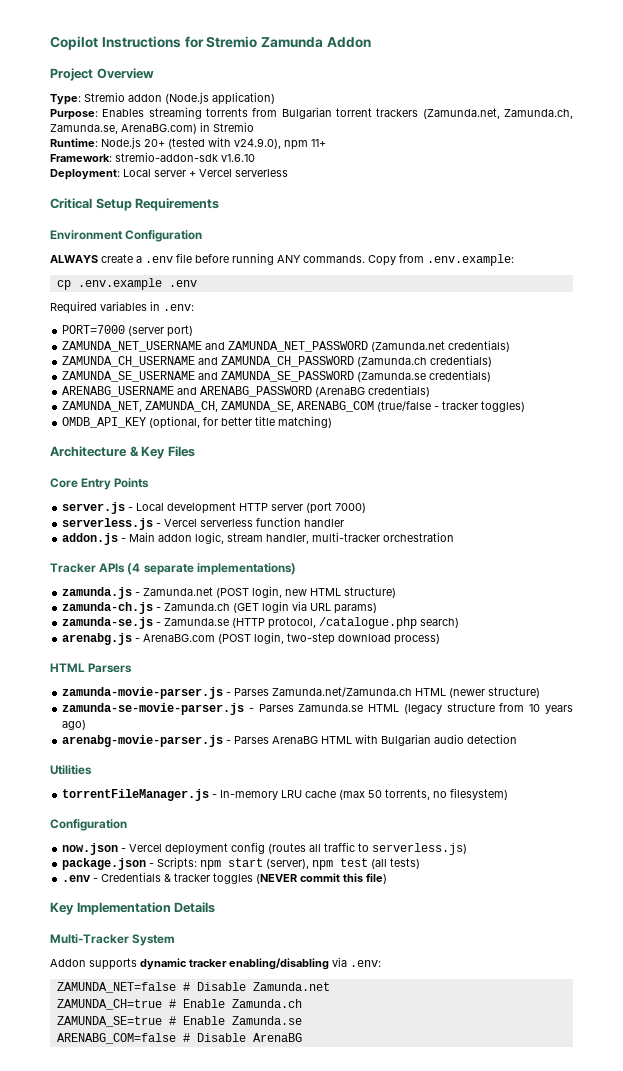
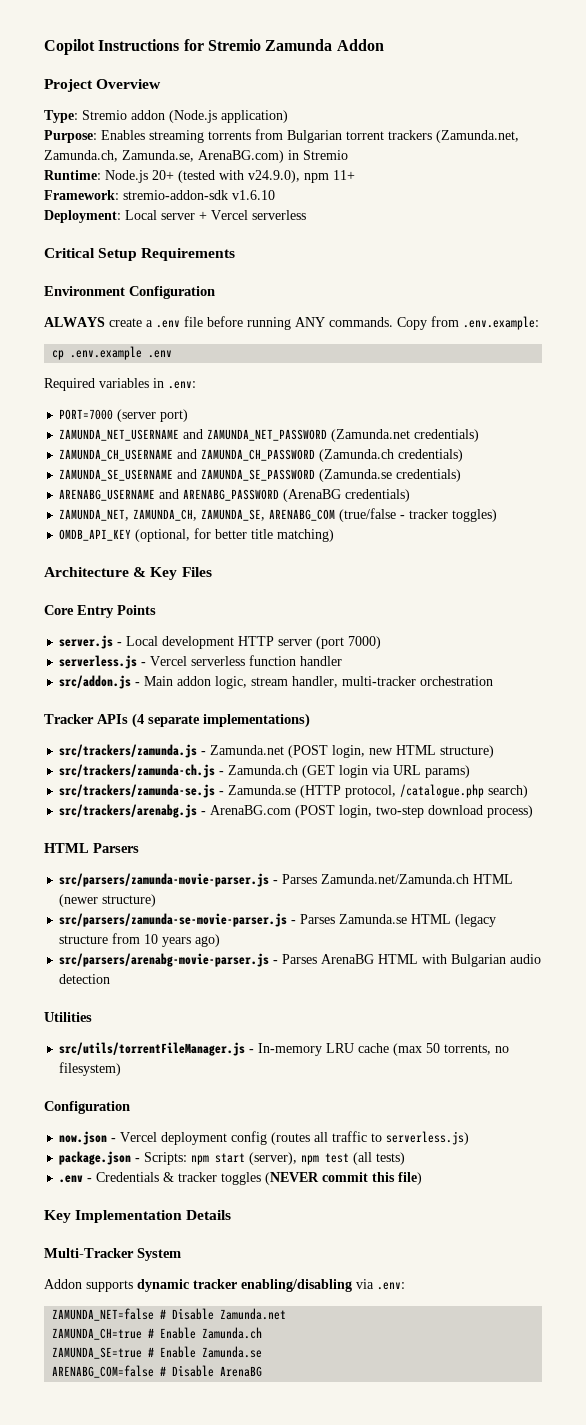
- addon.js - Main addon logic, stream handler, multi-tracker orchestration
+ src/addon.js - Main addon logic, stream handler, multi-tracker orchestration
- zamunda.js - Zamunda.net (POST login, new HTML structure)
+ src/trackers/zamunda.js - Zamunda.net (POST login, new HTML structure)
- zamunda-ch.js - Zamunda.ch (GET login via URL params)
+ src/trackers/zamunda-ch.js - Zamunda.ch (GET login via URL params)
- zamunda-se.js - Zamunda.se (HTTP protocol, /catalogue.php search)
+ src/trackers/zamunda-se.js - Zamunda.se (HTTP protocol, /catalogue.php search)
- arenabg.js - ArenaBG.com (POST login, two-step download process)
+ src/trackers/arenabg.js - ArenaBG.com (POST login, two-step download process)
- zamunda-movie-parser.js - Parses Zamunda.net/Zamunda.ch HTML (newer structure)
+ src/parsers/zamunda-movie-parser.js - Parses Zamunda.net/Zamunda.ch HTML (newer structure)
- zamunda-se-movie-parser.js - Parses Zamunda.se HTML (legacy structure from 10 years ago)
+ src/parsers/zamunda-se-movie-parser.js - Parses Zamunda.se HTML (legacy structure from 10 years ago)
- arenabg-movie-parser.js - Parses ArenaBG HTML with Bulgarian audio detection
+ src/parsers/arenabg-movie-parser.js - Parses ArenaBG HTML with Bulgarian audio detection
- torrentFileManager.js - In-memory LRU cache (max 50 torrents, no filesystem)
+ src/utils/torrentFileManager.js - In-memory LRU cache (max 50 torrents, no filesystem)

